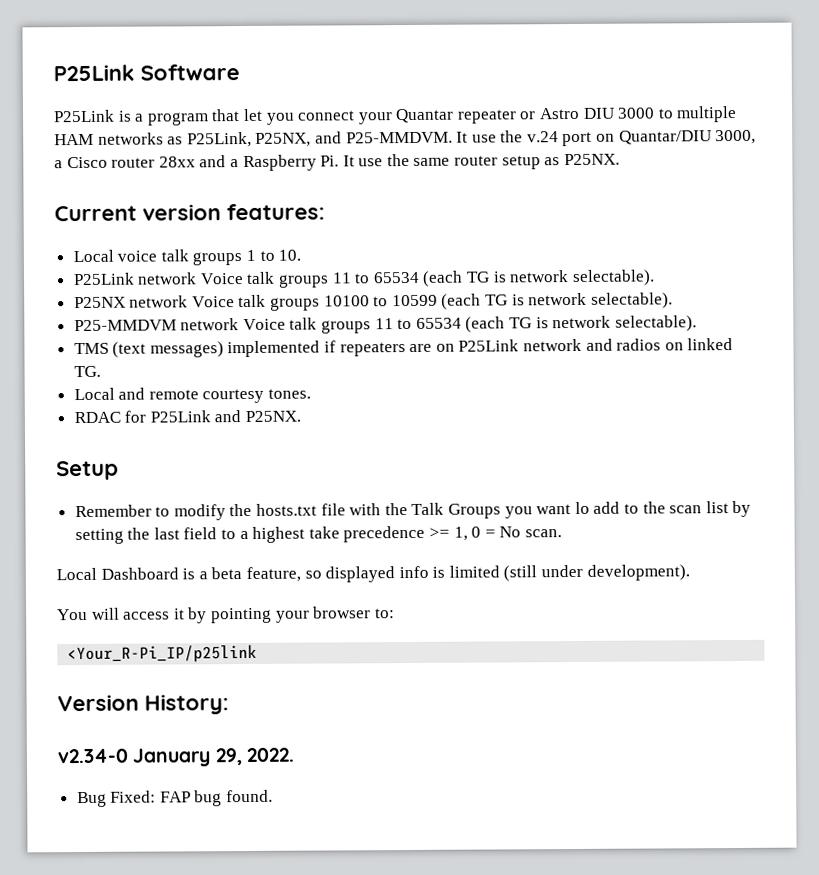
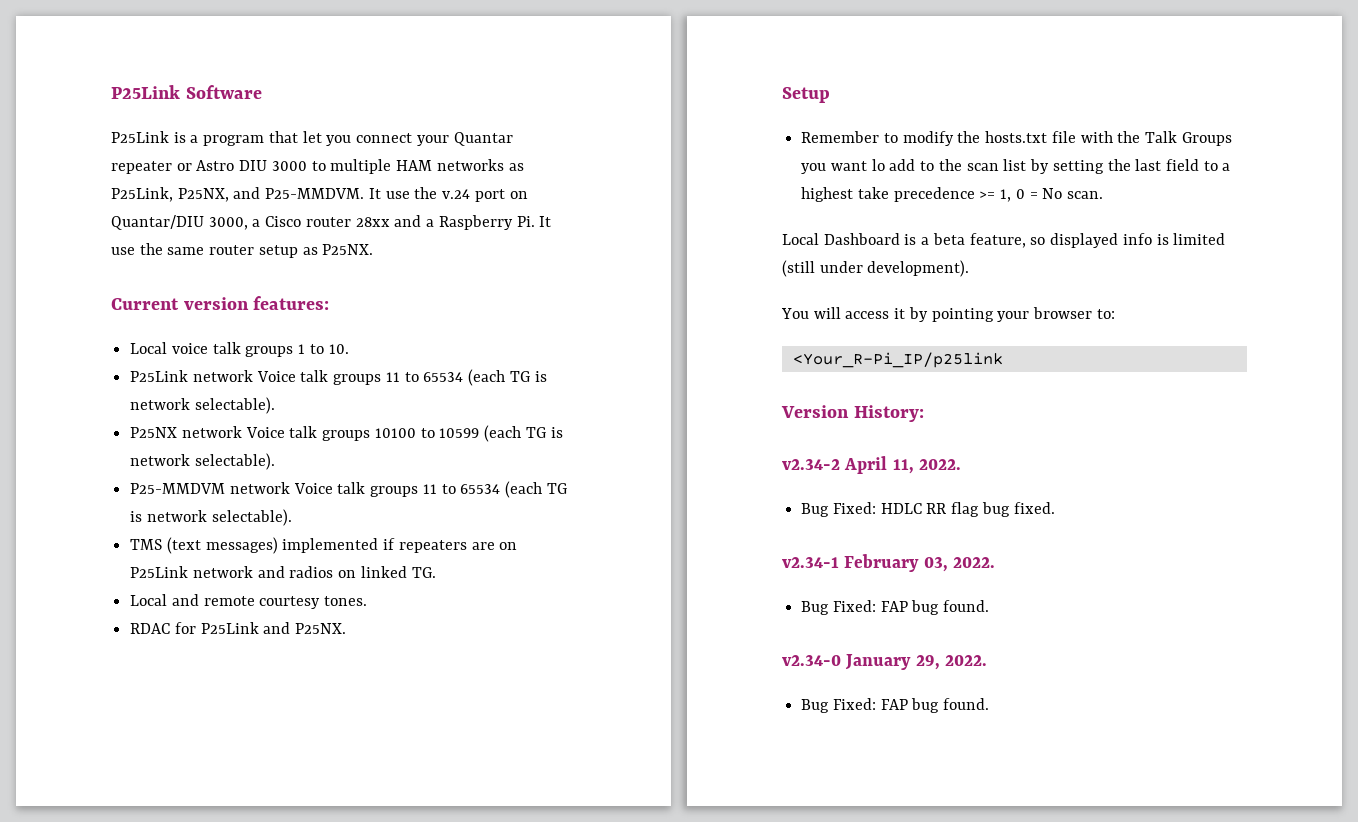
+ v2.34-2 April 11, 2022.
+ Bug Fixed: HDLC RR flag bug fixed.
+ v2.34-1 February 03, 2022.
+ Bug Fixed: FAP bug found.

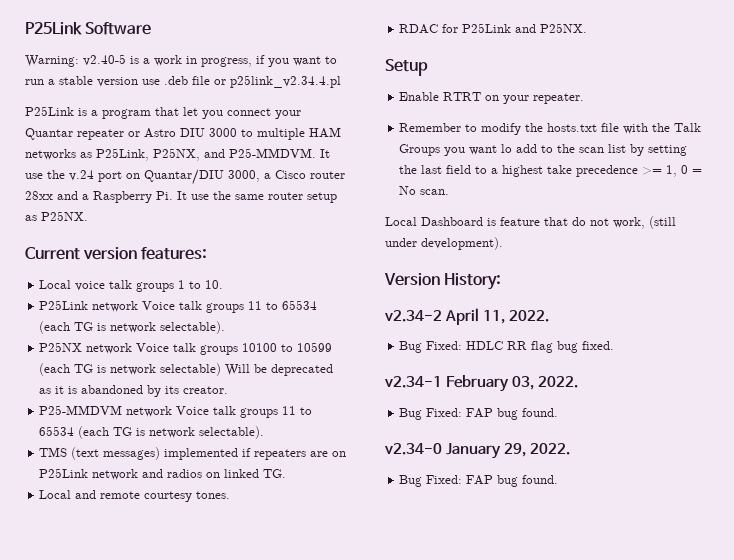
+ Warning: v2.40-5 is a work in progress, if you want to run a stable version use .deb file or p25link_v2.34.4.pl
- P25NX network Voice talk groups 10100 to 10599 (each TG is network selectable).
+ P25NX network Voice talk groups 10100 to 10599 (each TG is network selectable) Will be deprecated as it is abandoned by its creator.
+ Enable RTRT on your repeater.
- Local Dashboard is a beta feature, so displayed info is limited (still under development).
- You will access it by pointing your browser to:
- <Your_R-Pi_IP/p25link
+ Local Dashboard is feature that do not work, (still under development).

